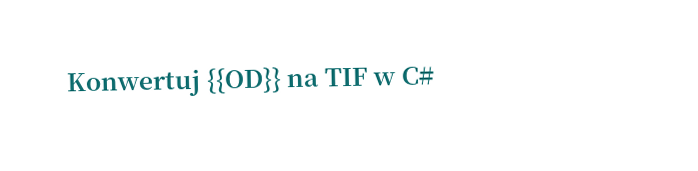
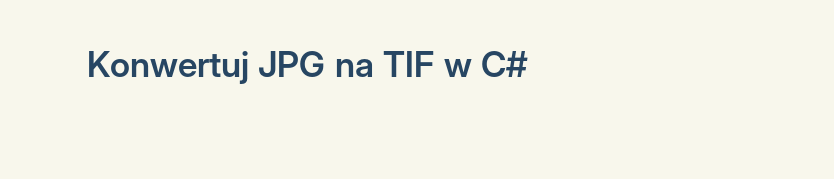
- Konwertuj {{OD}} na TIF w C#
+ Konwertuj JPG na TIF w C#

